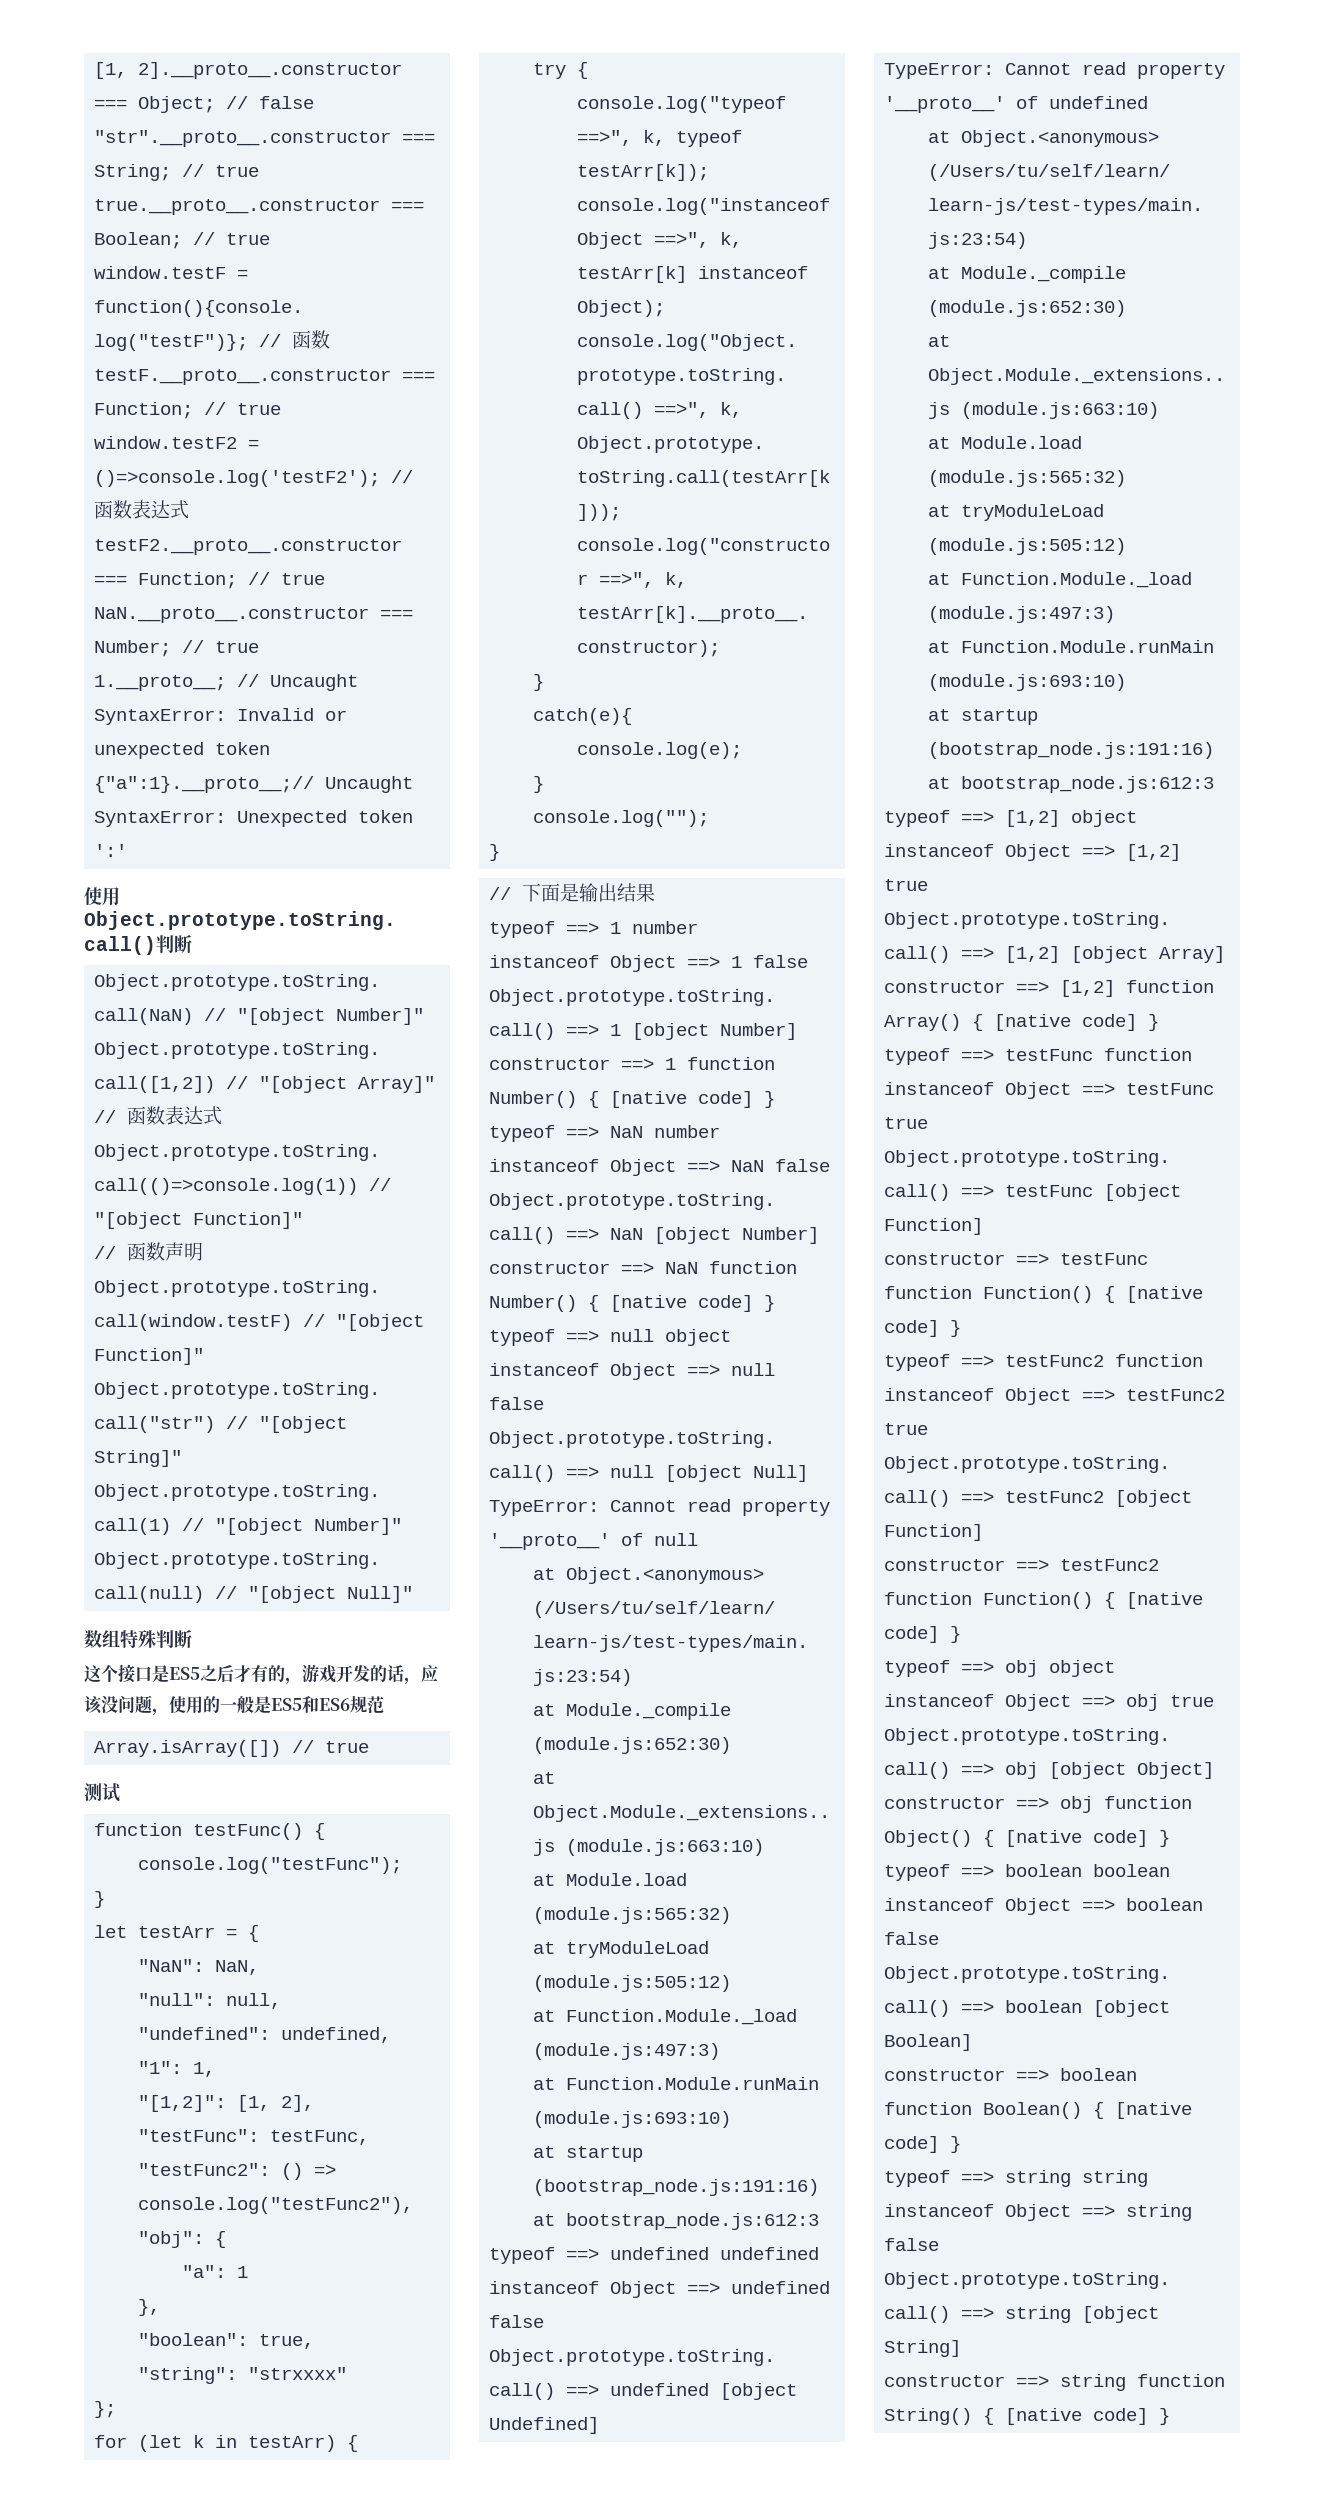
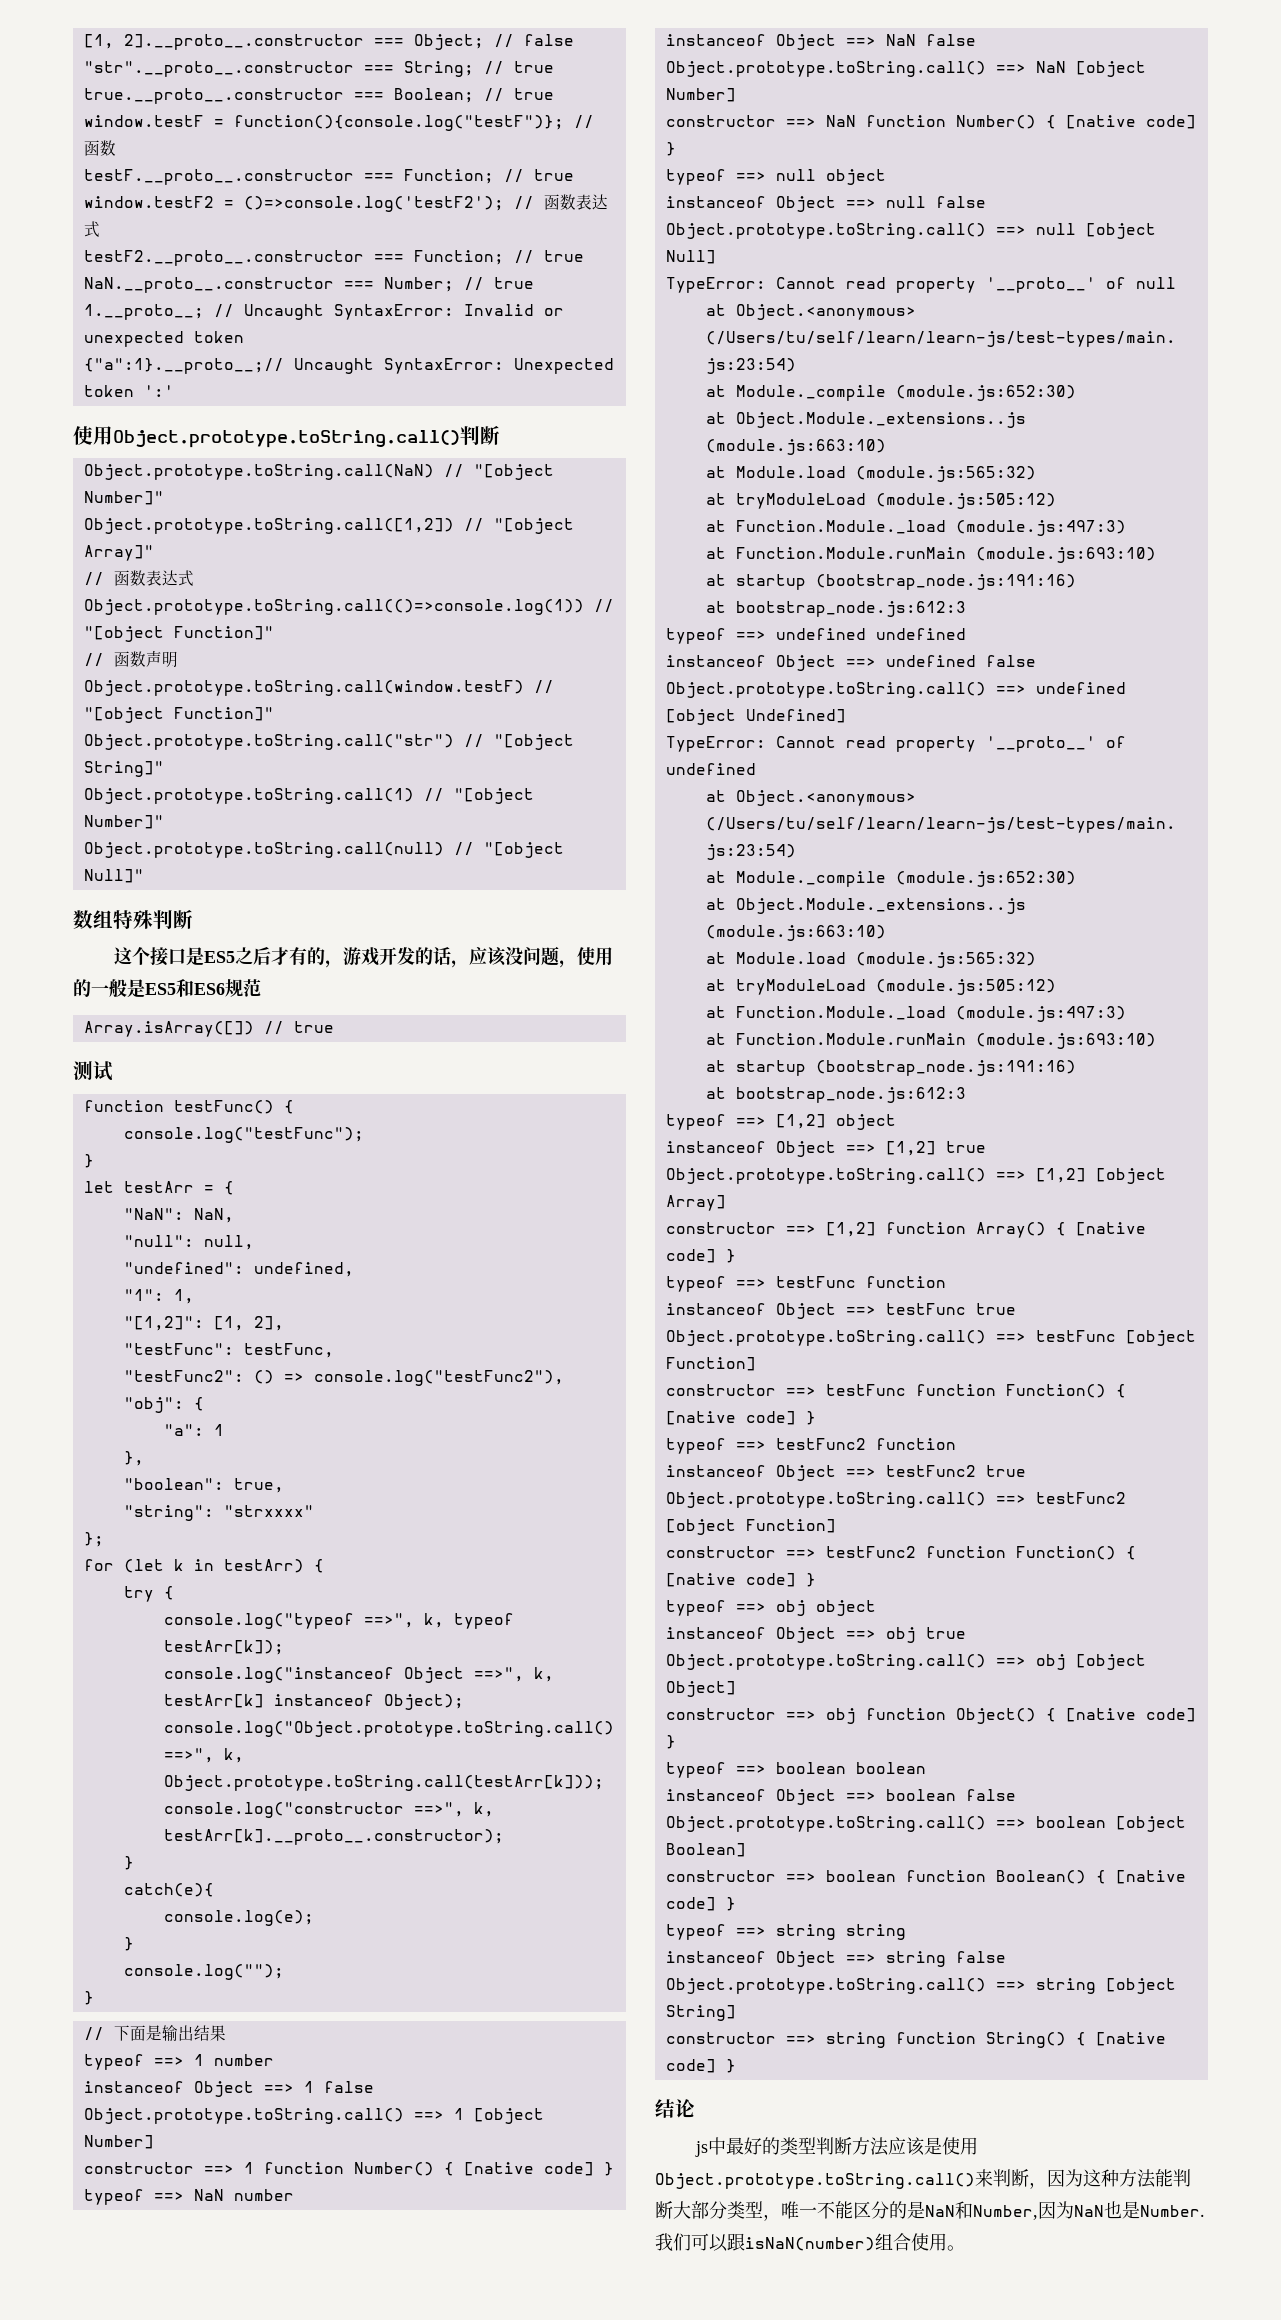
+ 结论
+ js中最好的类型判断方法应该是使用Object.prototype.toString.call()来判断，因为这种方法能判断大部分类型，唯一不能区分的是NaN和Number,因为NaN也是Number.我们可以跟isNaN(number)组合使用。

